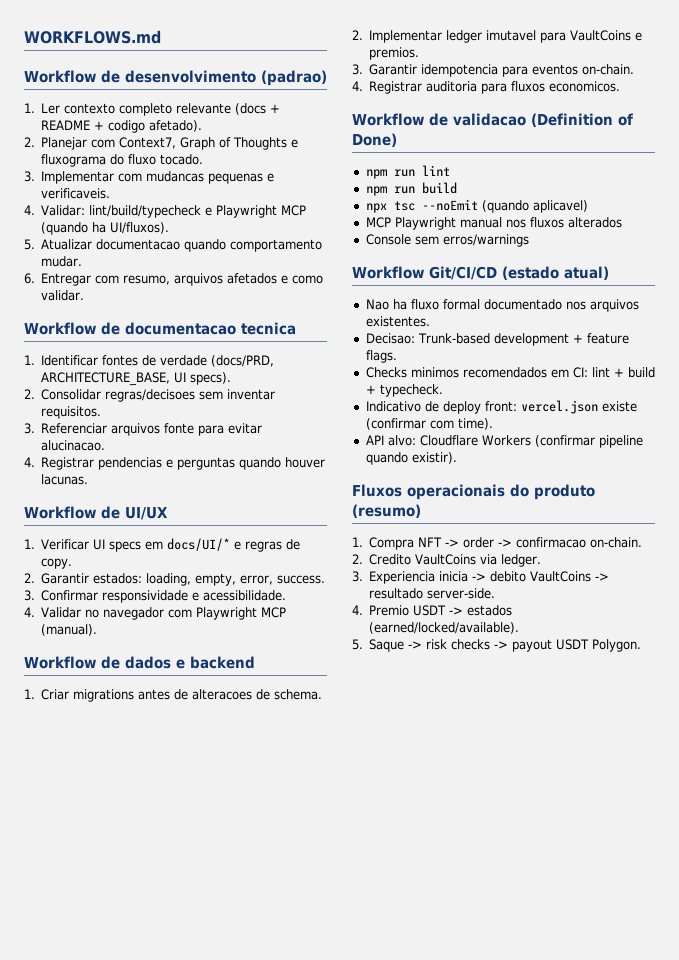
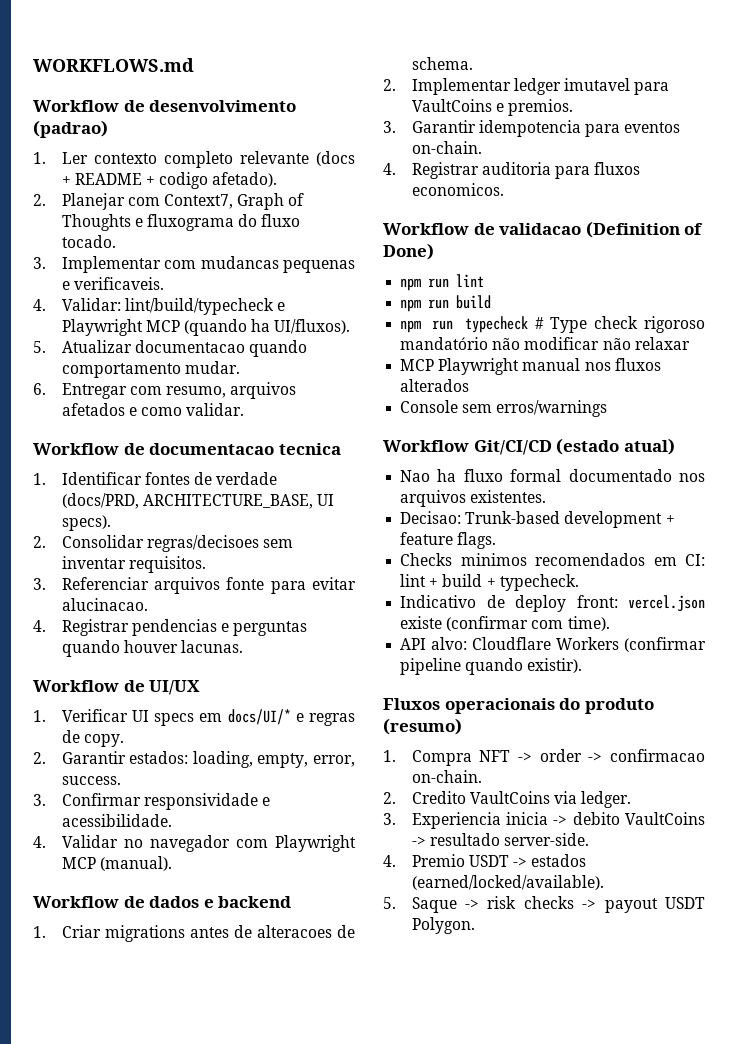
- npx tsc --noEmit (quando aplicavel)
+ npm run typecheck # Type check rigoroso mandatório não modificar não relaxar

